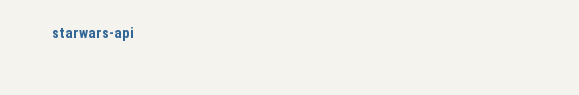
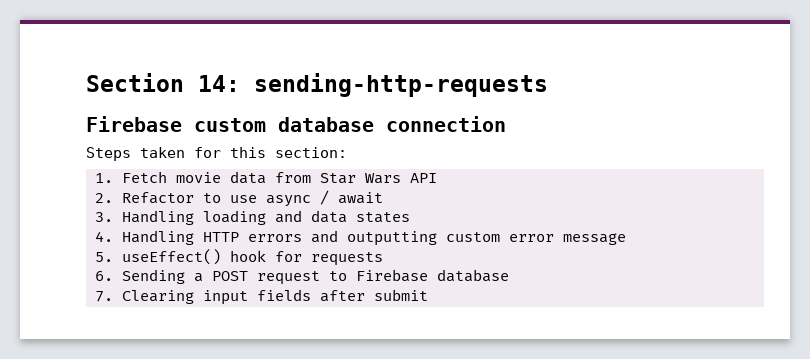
- starwars-api
+ Section 14: sending-http-requests
+ Firebase custom database connection
+ Steps taken for this section:
+ 1. Fetch movie data from Star Wars API
+ 2. Refactor to use async / await
+ 3. Handling loading and data states
+ 4. Handling HTTP errors and outputting custom error message
+ 5. useEffect() hook for requests
+ 6. Sending a POST request to Firebase database
+ 7. Clearing input fields after submit

